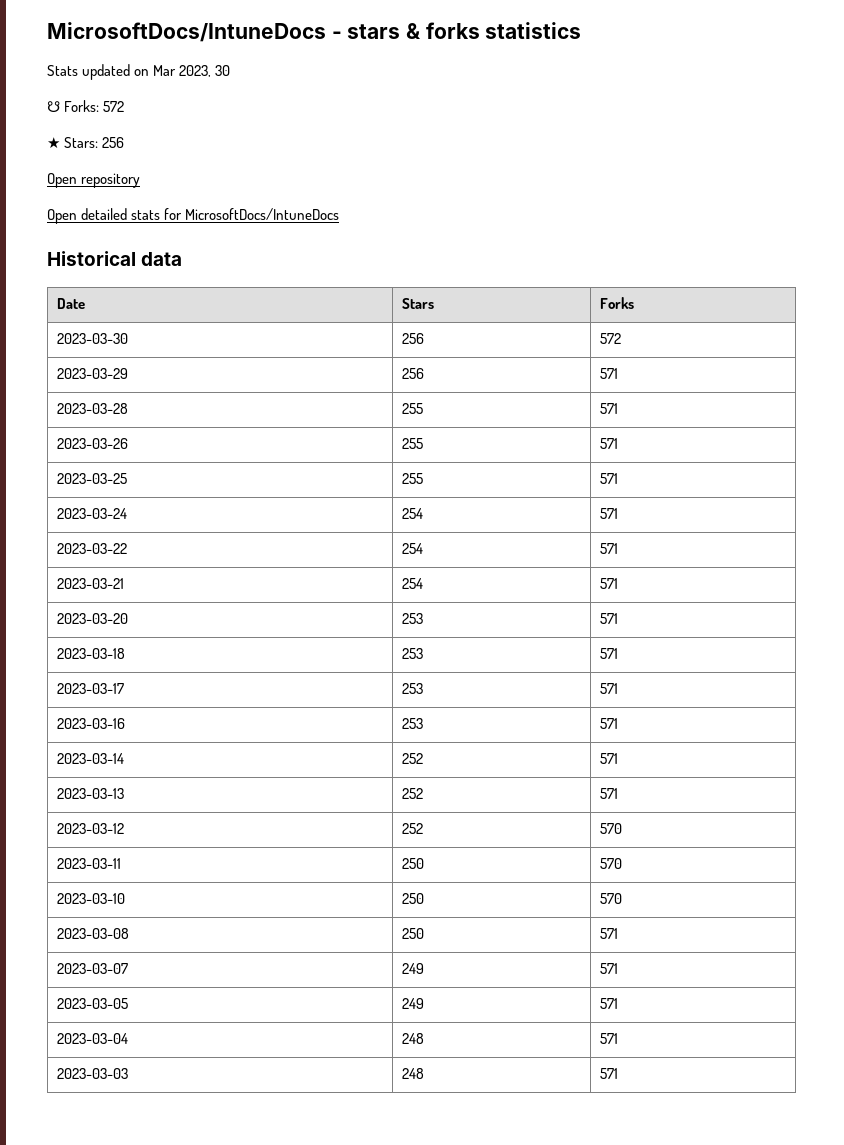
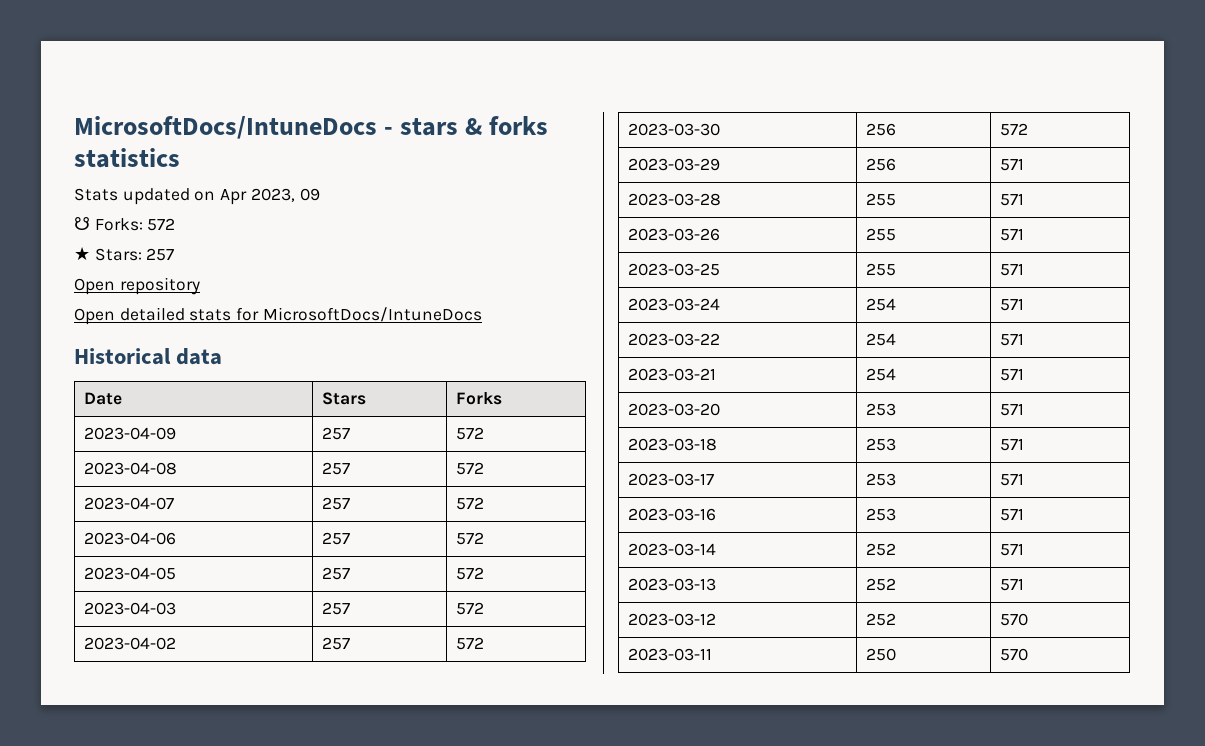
- Stats updated on Mar 2023, 30
+ Stats updated on Apr 2023, 09
- ★ Stars: 256
+ ★ Stars: 257
+ 2023-04-09 | 257 | 572
+ 2023-04-08 | 257 | 572
+ 2023-04-07 | 257 | 572
+ 2023-04-06 | 257 | 572
+ 2023-04-05 | 257 | 572
+ 2023-04-03 | 257 | 572
+ 2023-04-02 | 257 | 572
- 2023-03-10 | 250 | 570
- 2023-03-08 | 250 | 571
- 2023-03-07 | 249 | 571
- 2023-03-05 | 249 | 571
- 2023-03-04 | 248 | 571
- 2023-03-03 | 248 | 571

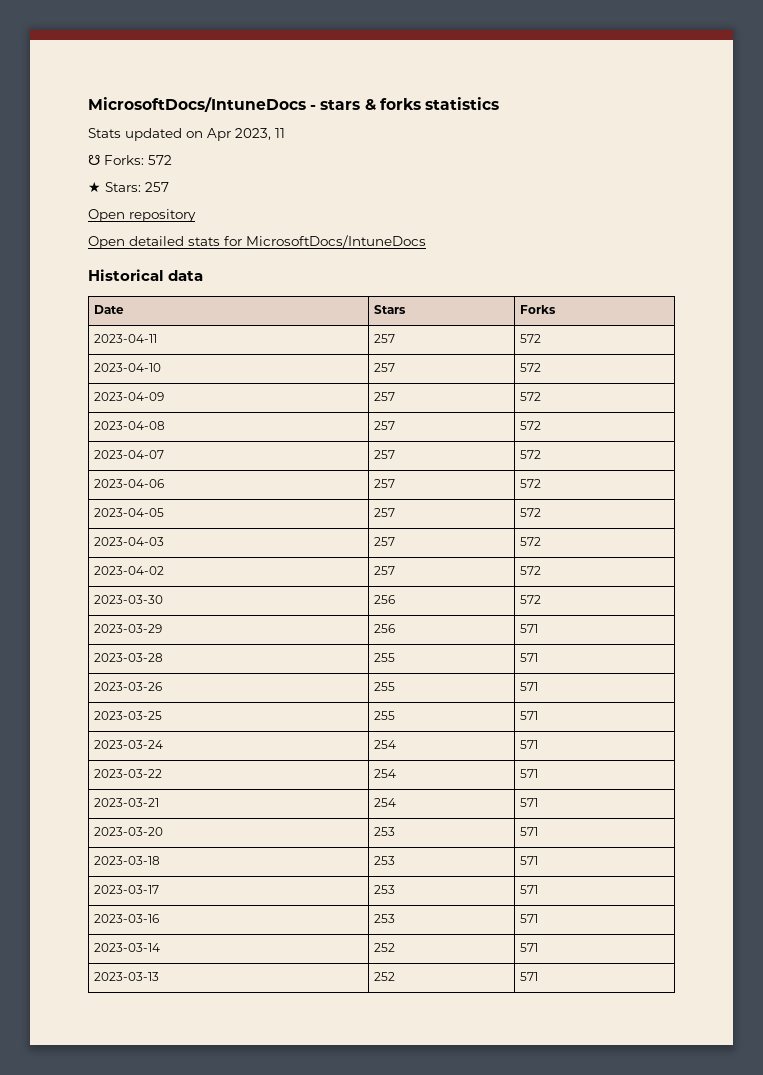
- Stats updated on Apr 2023, 09
+ Stats updated on Apr 2023, 11
+ 2023-04-11 | 257 | 572
+ 2023-04-10 | 257 | 572
- 2023-03-12 | 252 | 570
- 2023-03-11 | 250 | 570

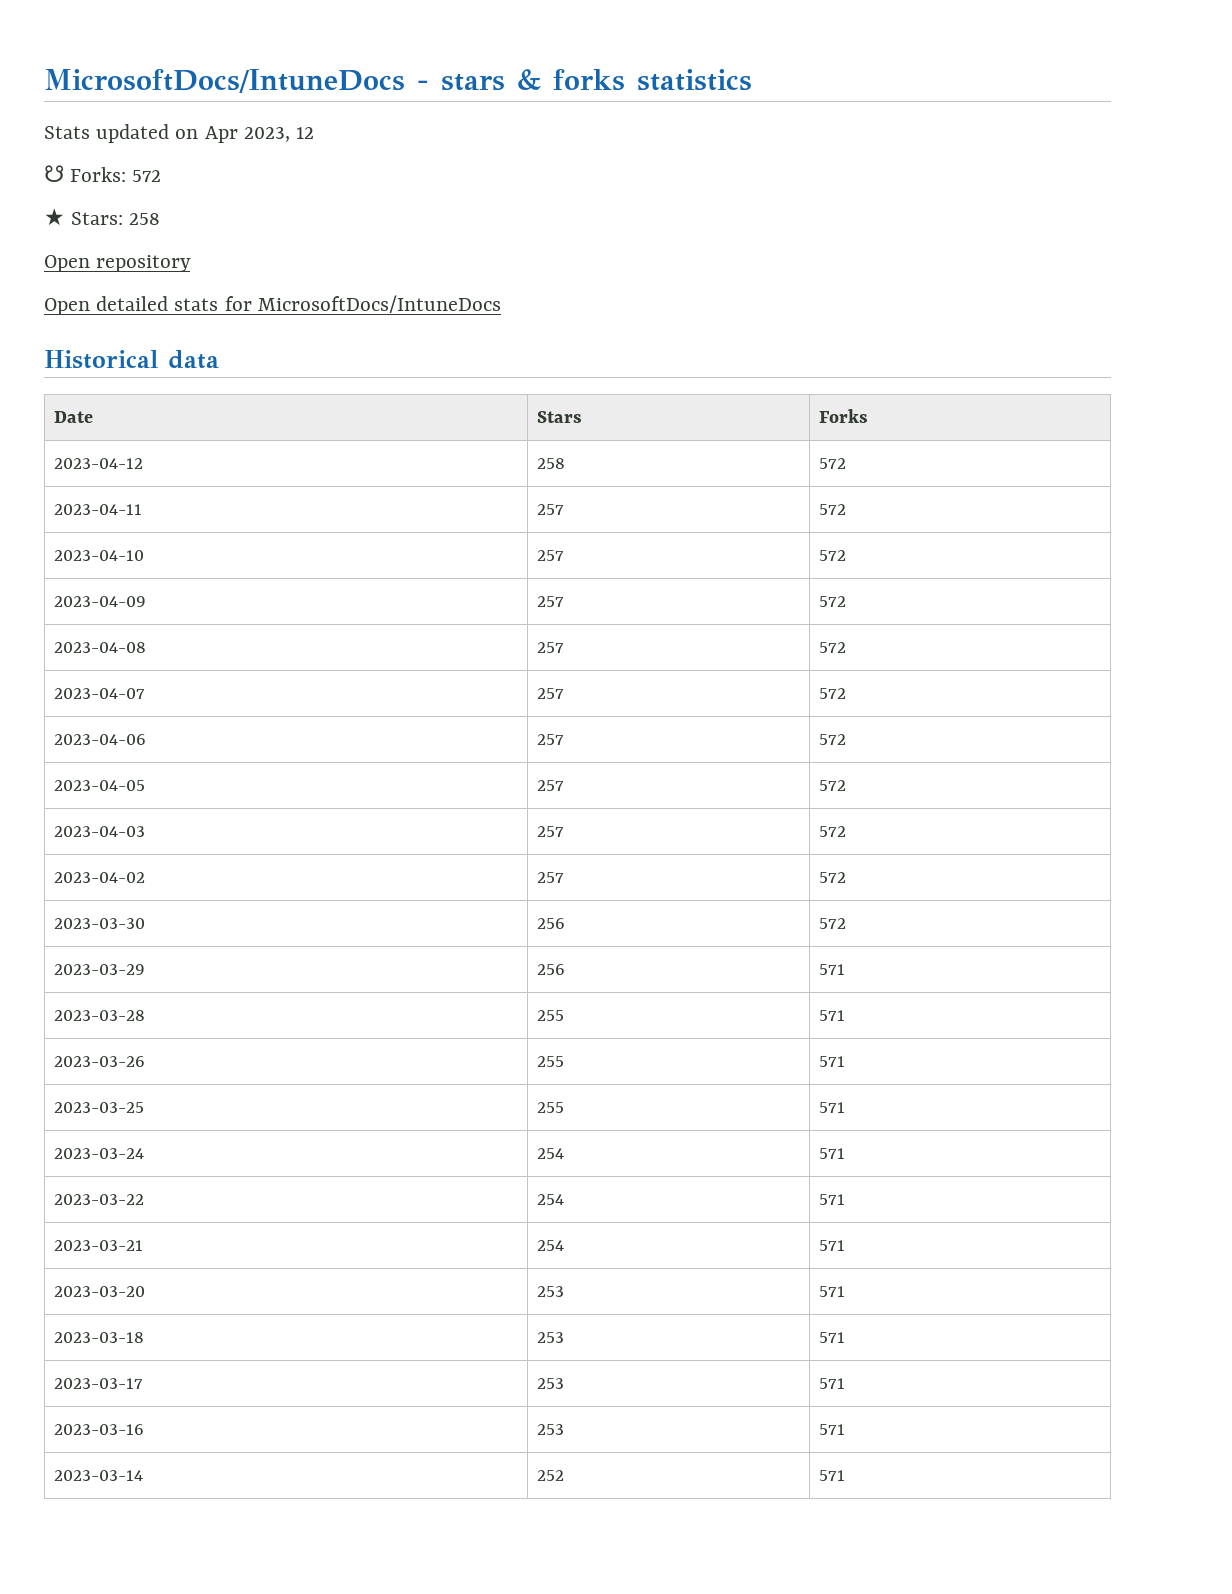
- Stats updated on Apr 2023, 11
+ Stats updated on Apr 2023, 12
- ★ Stars: 257
+ ★ Stars: 258
+ 2023-04-12 | 258 | 572
- 2023-03-13 | 252 | 571

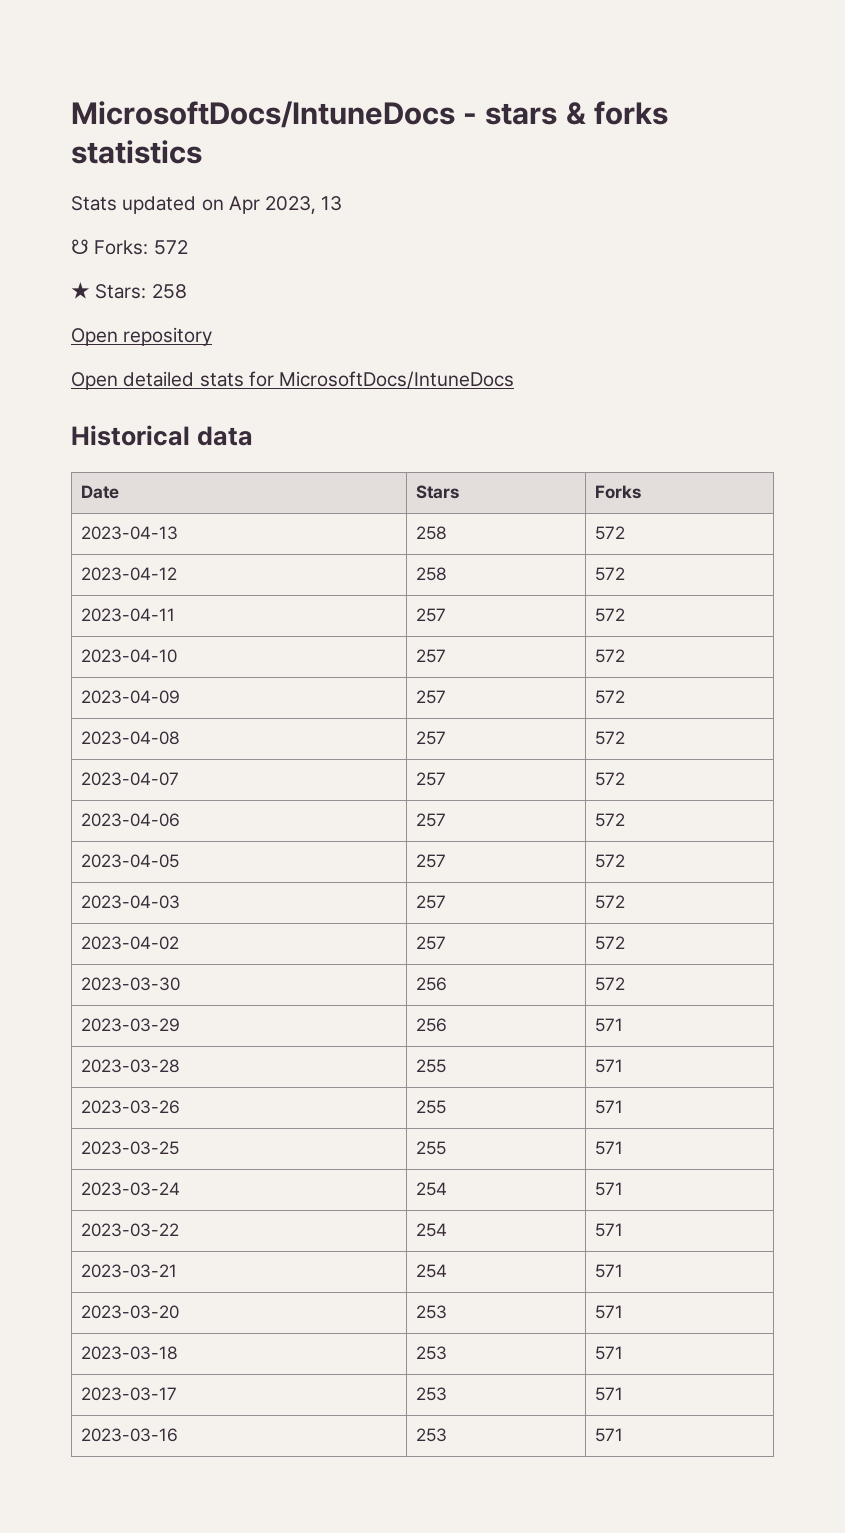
- Stats updated on Apr 2023, 12
+ Stats updated on Apr 2023, 13
+ 2023-04-13 | 258 | 572
- 2023-03-14 | 252 | 571

